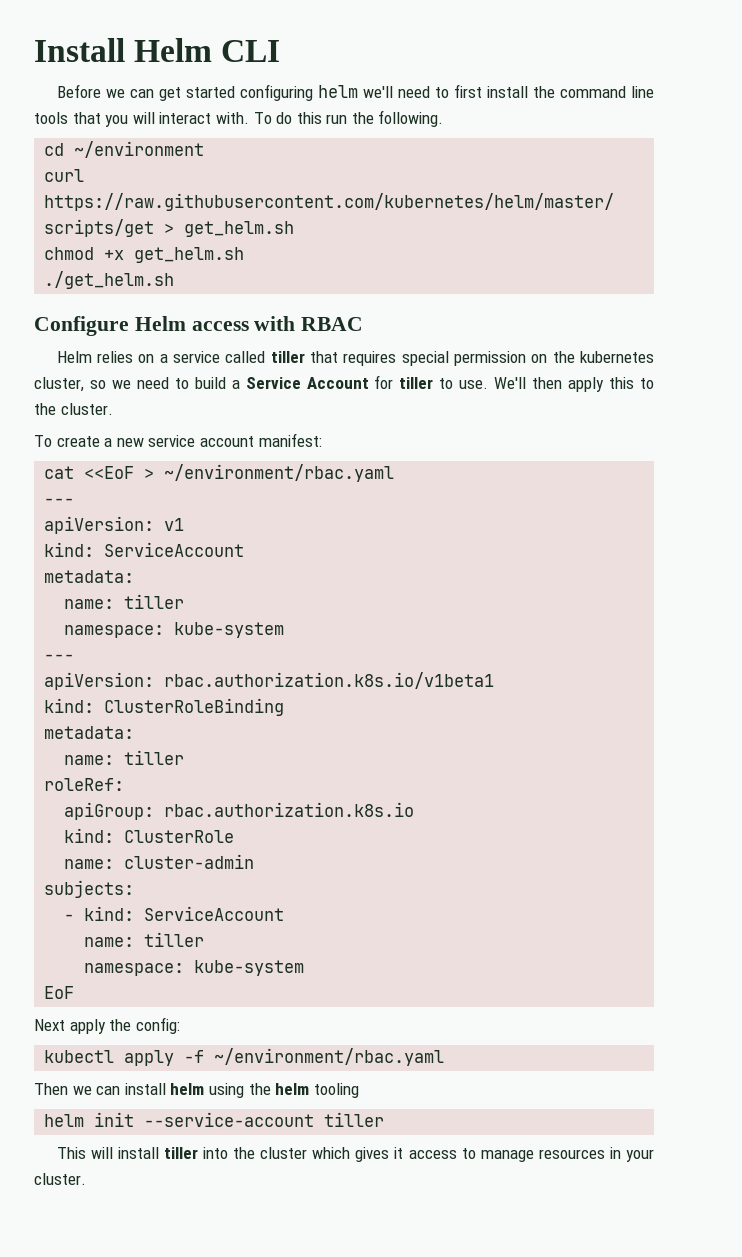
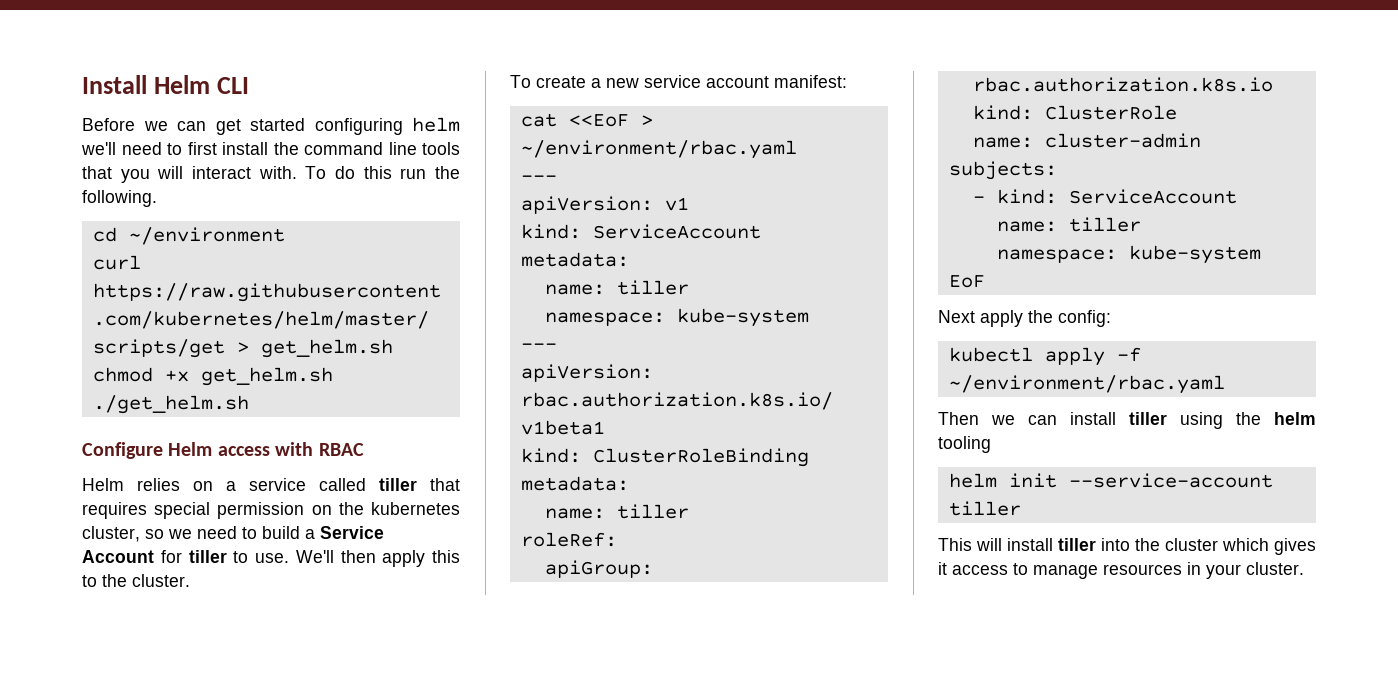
- Then we can install helm using the helm tooling
+ Then we can install tiller using the helm tooling

